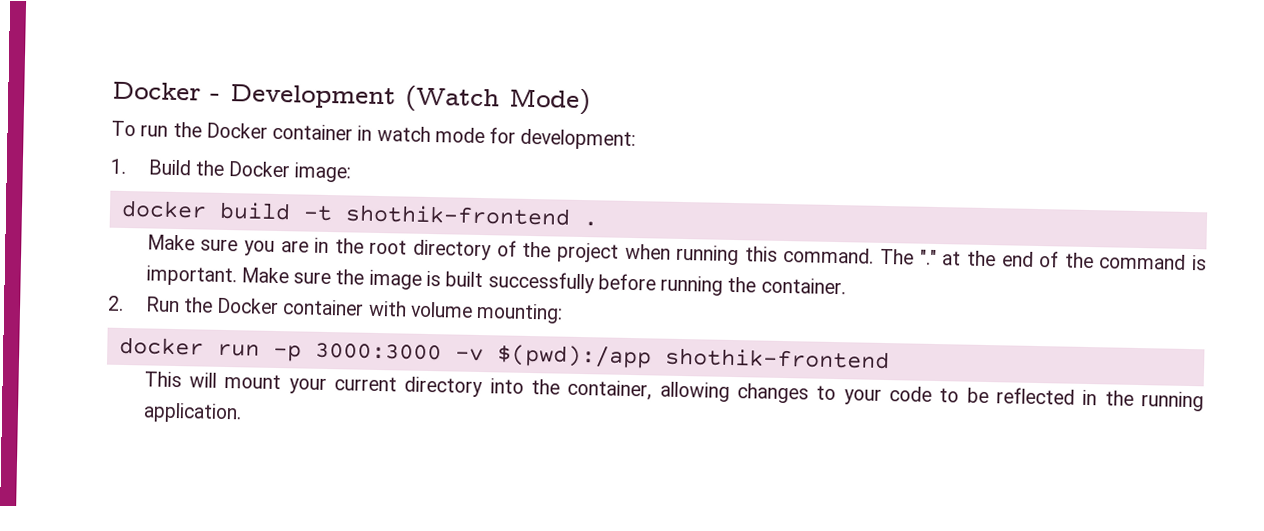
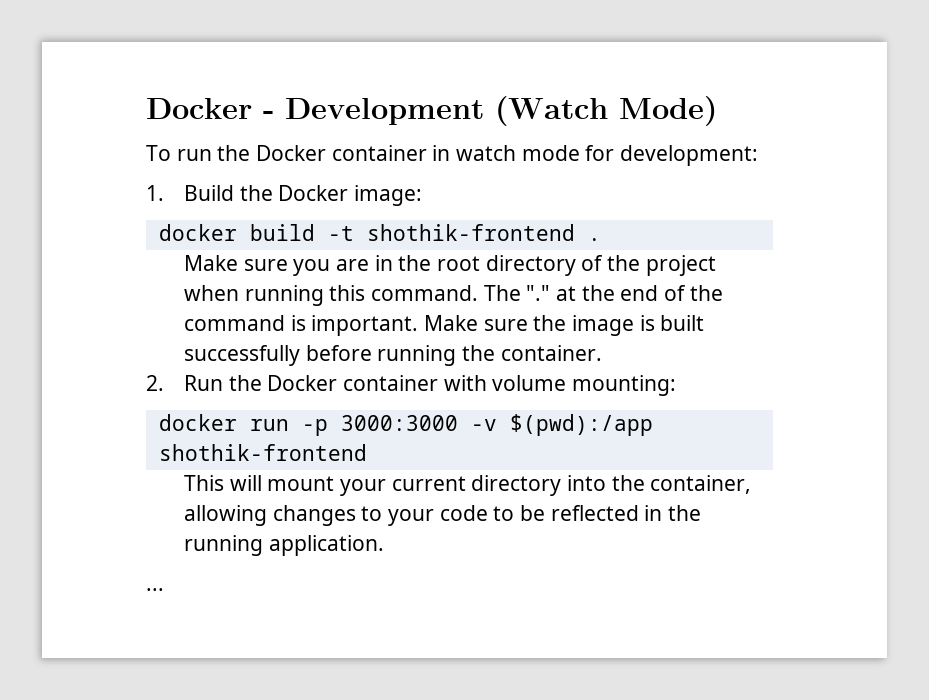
+ ...

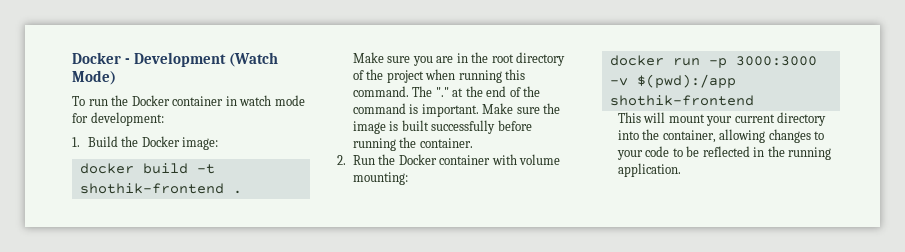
- ...

